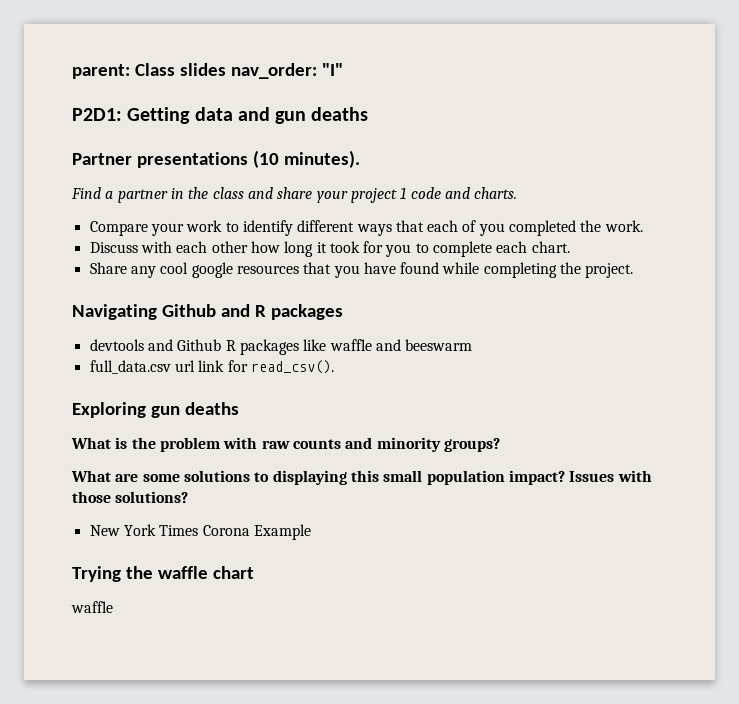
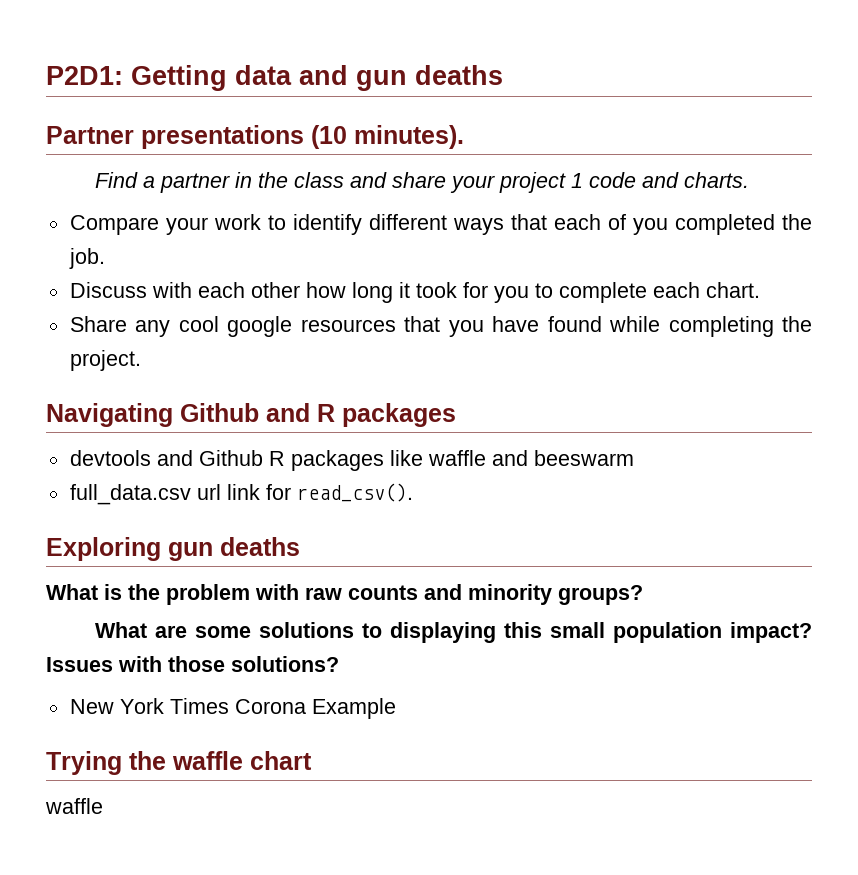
- parent: Class slides nav_order: "I"
- Compare your work to identify different ways that each of you completed the work.
+ Compare your work to identify different ways that each of you completed the job.

